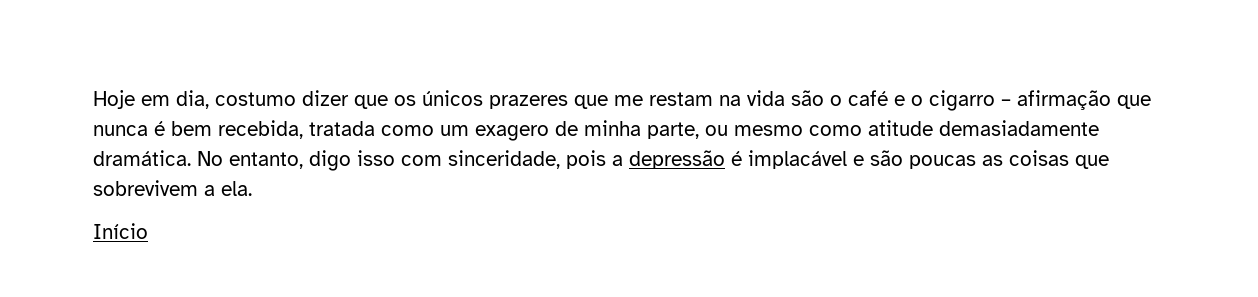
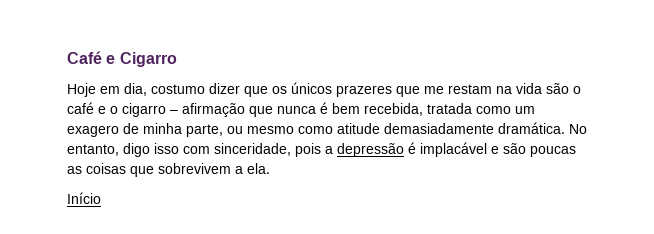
+ Café e Cigarro

